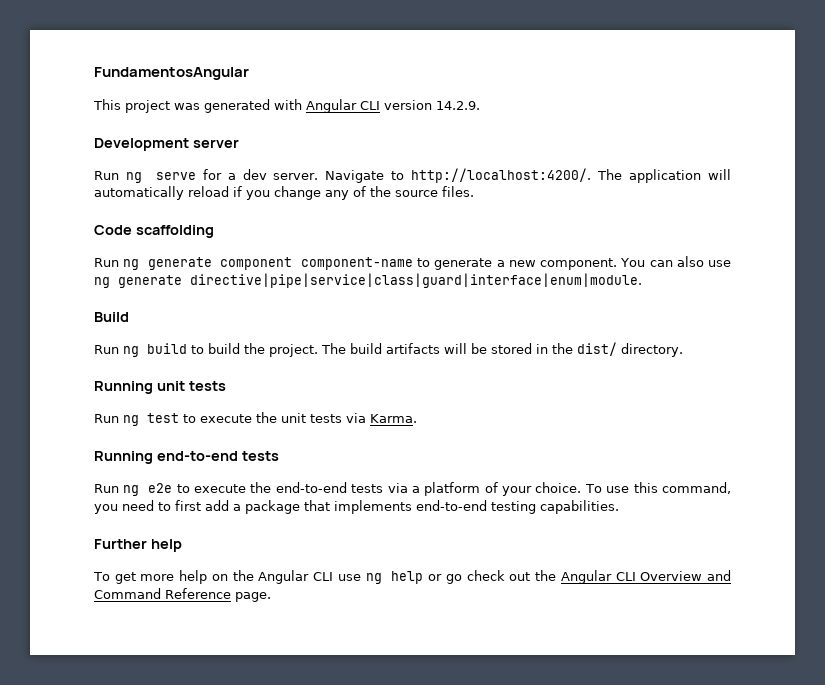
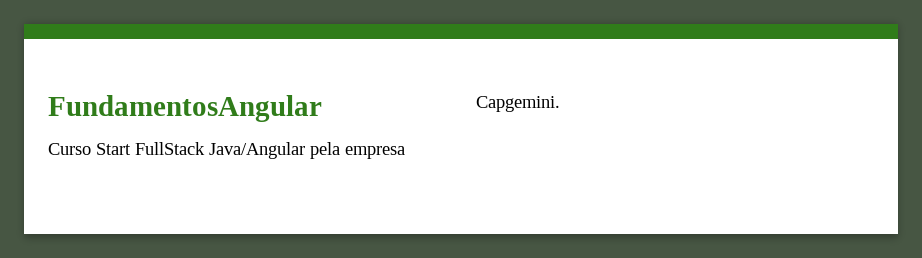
- This project was generated with Angular CLI version 14.2.9.
- Development server
- Run ng serve for a dev server. Navigate to http://localhost:4200/. The application will automatically reload if you change any of the source files.
- Code scaffolding
- Run ng generate component component-name to generate a new component. You can also use ng generate directive|pipe|service|class|guard|interface|enum|module.
- Build
- Run ng build to build the project. The build artifacts will be stored in the dist/ directory.
- Running unit tests
- Run ng test to execute the unit tests via Karma.
- Running end-to-end tests
- Run ng e2e to execute the end-to-end tests via a platform of your choice. To use this command, you need to first add a package that implements end-to-end testing capabilities.
- Further help
- To get more help on the Angular CLI use ng help or go check out the Angular CLI Overview and Command Reference page.
+ Curso Start FullStack Java/Angular pela empresa Capgemini.

